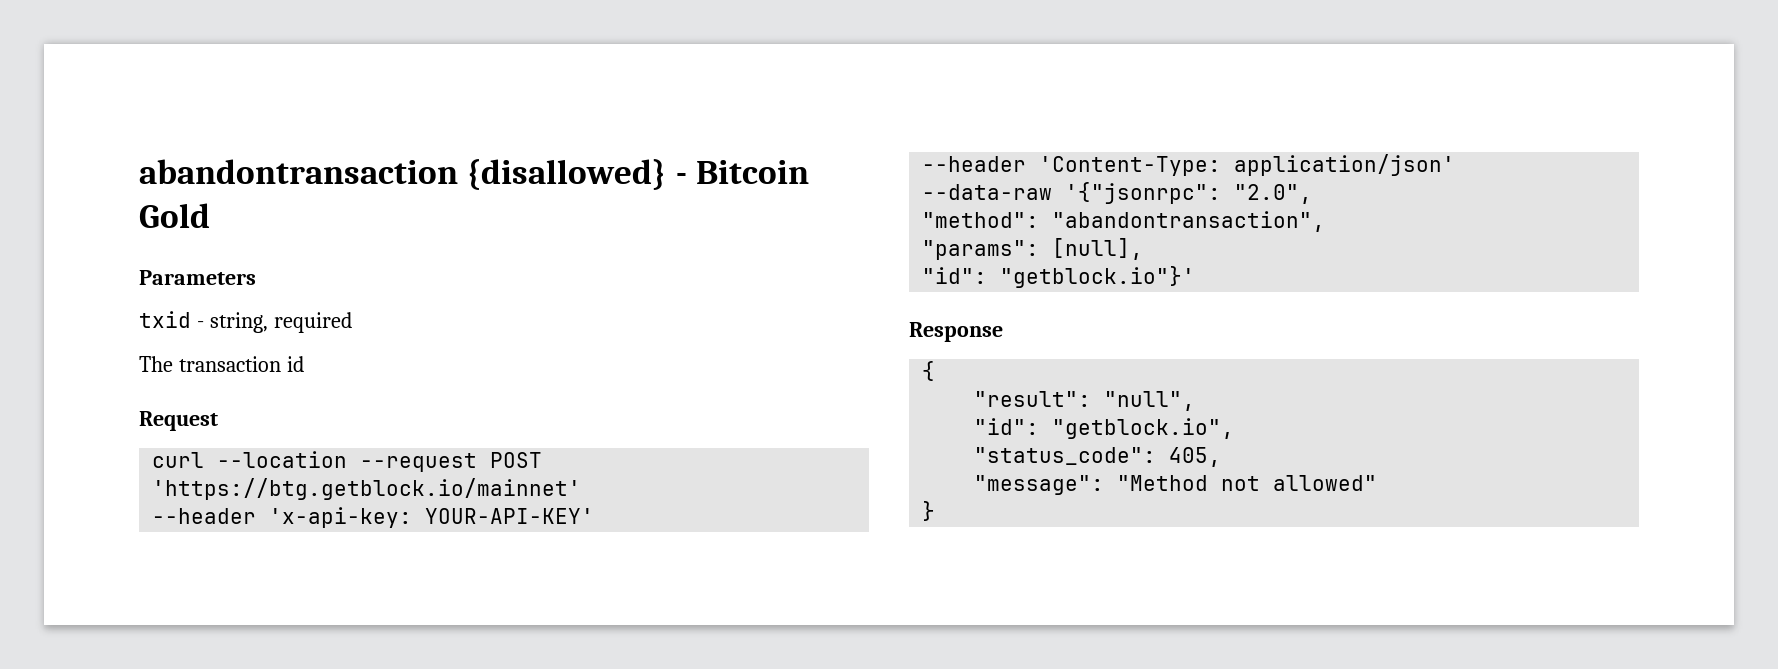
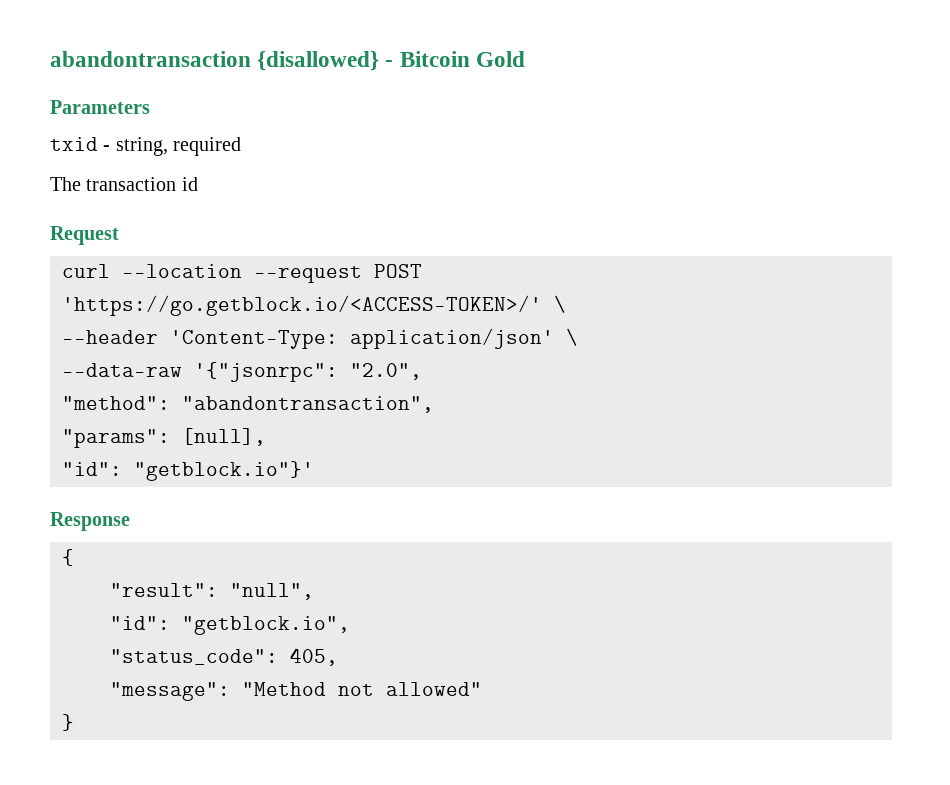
- curl --location --request POST 'https://btg.getblock.io/mainnet'
- --header 'x-api-key: YOUR-API-KEY'
+ curl --location --request POST 'https://go.getblock.io/<ACCESS-TOKEN>/' \
- --header 'Content-Type: application/json'
+ --header 'Content-Type: application/json' \

